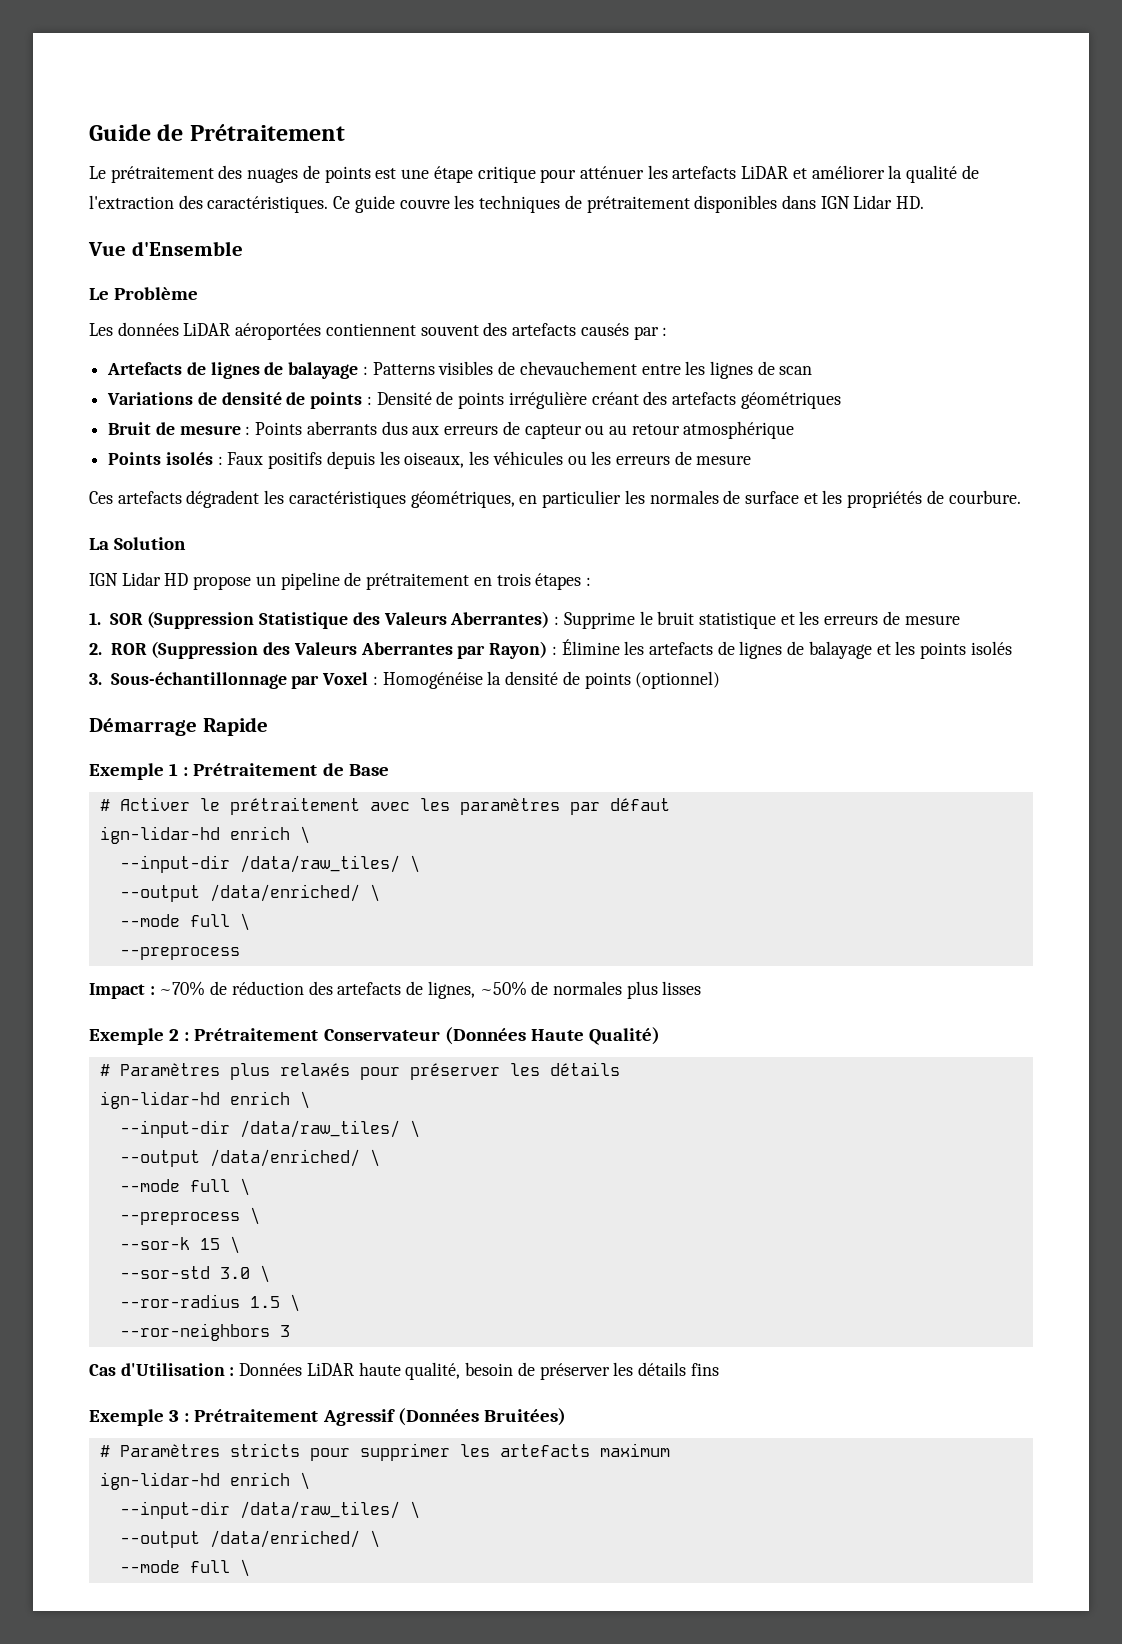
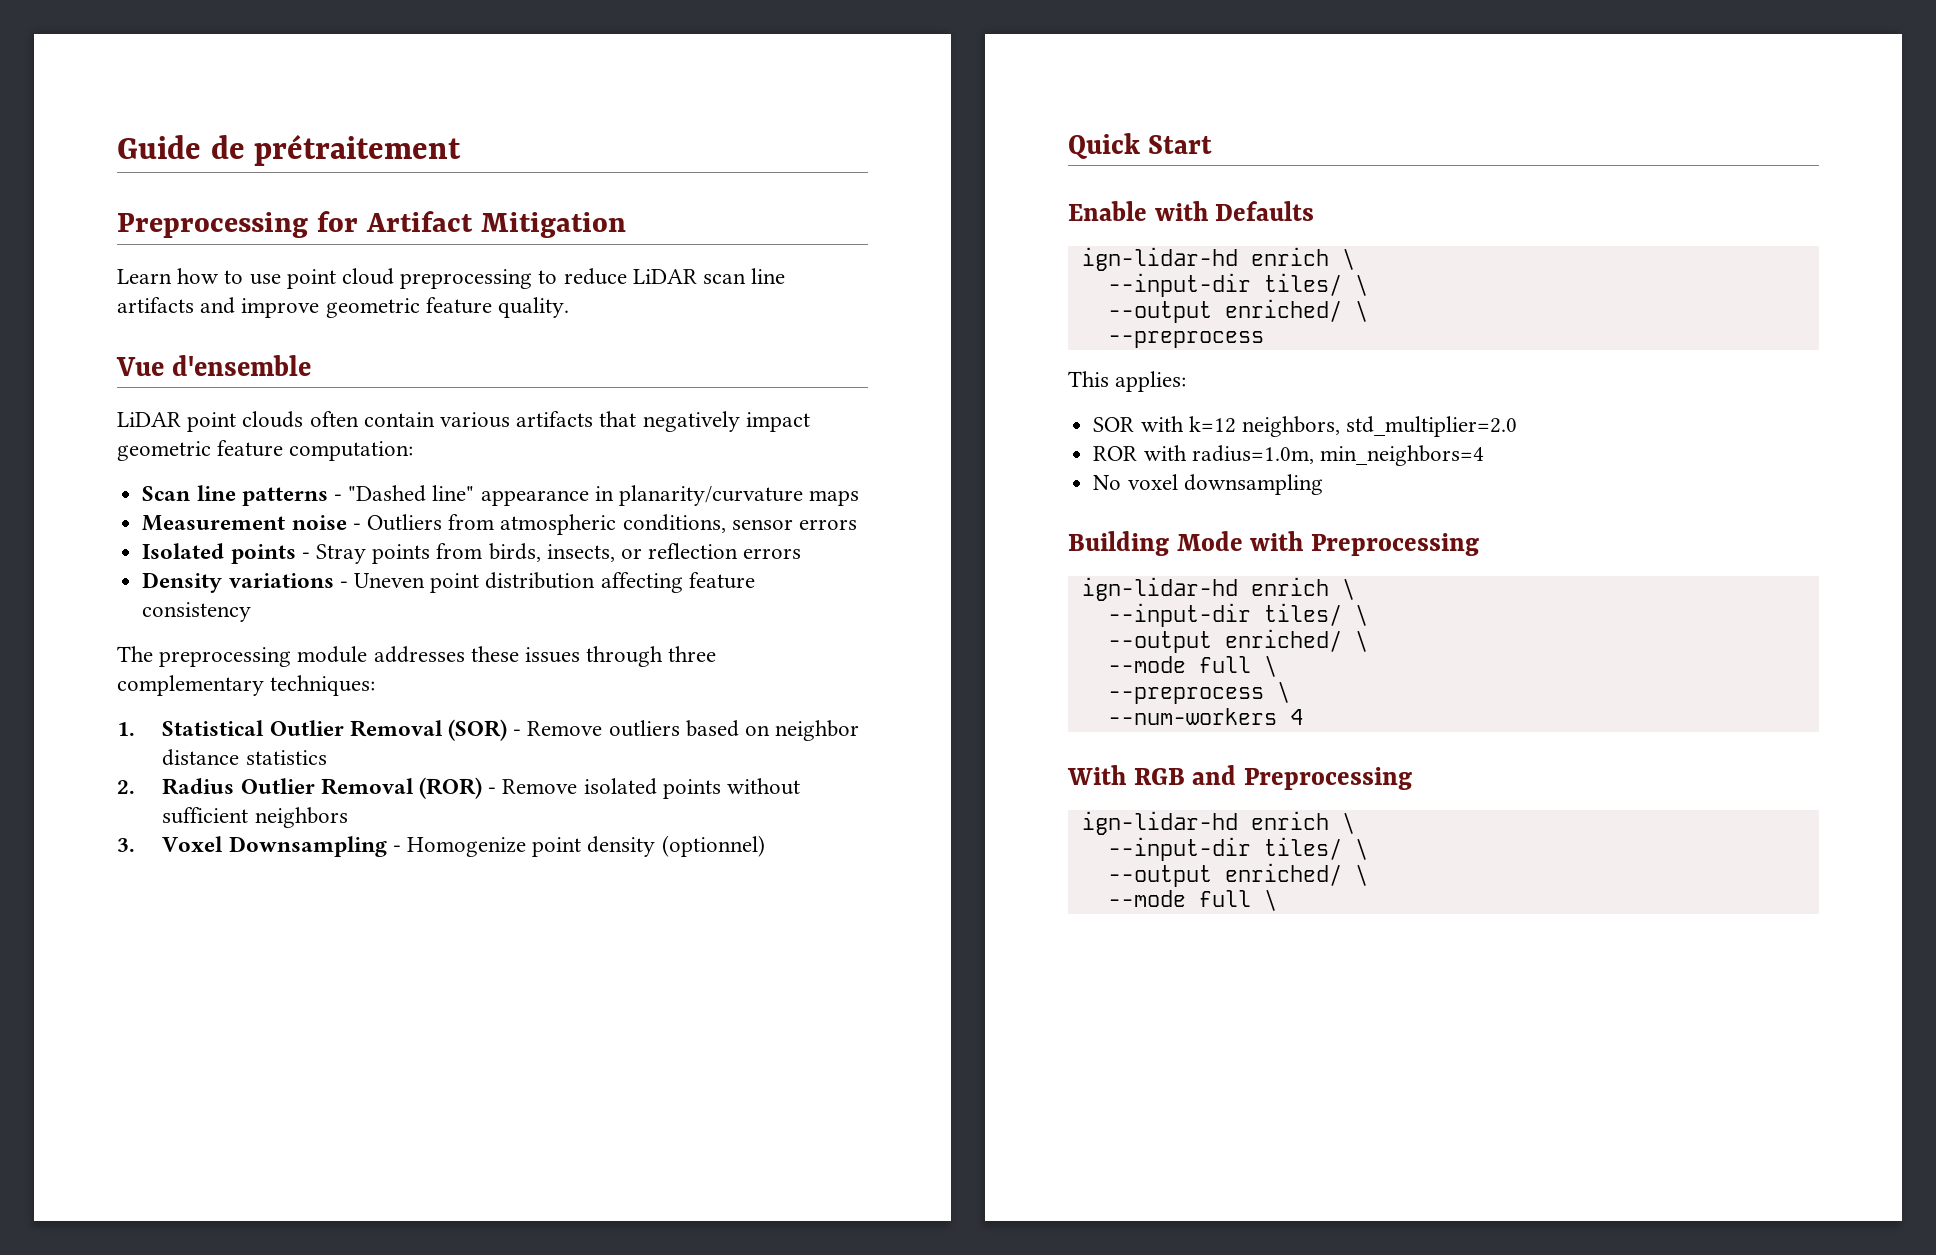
- Guide de Prétraitement
- Le prétraitement des nuages de points est une étape critique pour atténuer les artefacts LiDAR et améliorer la qualité de l'extraction des caractéristiques. Ce guide couvre les techniques de prétraitement disponibles dans IGN Lidar HD.
- Vue d'Ensemble
- Le Problème
- Les données LiDAR aéroportées contiennent souvent des artefacts causés par :
- Artefacts de lignes de balayage : Patterns visibles de chevauchement entre les lignes de scan
- Variations de densité de points : Densité de points irrégulière créant des artefacts géométriques
- Bruit de mesure : Points aberrants dus aux erreurs de capteur ou au retour atmosphérique
- Points isolés : Faux positifs depuis les oiseaux, les véhicules ou les erreurs de mesure
- Ces artefacts dégradent les caractéristiques géométriques, en particulier les normales de surface et les propriétés de courbure.
- La Solution
- IGN Lidar HD propose un pipeline de prétraitement en trois étapes :
- 1. SOR (Suppression Statistique des Valeurs Aberrantes) : Supprime le bruit statistique et les erreurs de mesure
- 2. ROR (Suppression des Valeurs Aberrantes par Rayon) : Élimine les artefacts de lignes de balayage et les points isolés
- 3. Sous-échantillonnage par Voxel : Homogénéise la densité de points (optionnel)
- Démarrage Rapide
- Exemple 1 : Prétraitement de Base
- # Activer le prétraitement avec les paramètres par défaut
+ Guide de prétraitement
+ Preprocessing for Artifact Mitigation
+ Learn how to use point cloud preprocessing to reduce LiDAR scan line artifacts and improve geometric feature quality.
+ Vue d'ensemble
+ LiDAR point clouds often contain various artifacts that negatively impact geometric feature computation:
+ Scan line patterns - "Dashed line" appearance in planarity/curvature maps
+ Measurement noise - Outliers from atmospheric conditions, sensor errors
+ Isolated points - Stray points from birds, insects, or reflection errors
+ Density variations - Uneven point distribution affecting feature consistency
+ The preprocessing module addresses these issues through three complementary techniques:
+ 1. Statistical Outlier Removal (SOR) - Remove outliers based on neighbor distance statistics
+ 2. Radius Outlier Removal (ROR) - Remove isolated points without sufficient neighbors
+ 3. Voxel Downsampling - Homogenize point density (optionnel)
+ Quick Start
+ Enable with Defaults
  ign-lidar-hd enrich \
- --input-dir /data/raw_tiles/ \
- --output /data/enriched/ \
- --mode full \
+ --input-dir tiles/ \
+ --output enriched/ \
  --preprocess
- Impact : ~70% de réduction des artefacts de lignes, ~50% de normales plus lisses
- Exemple 2 : Prétraitement Conservateur (Données Haute Qualité)
- # Paramètres plus relaxés pour préserver les détails
+ This applies:
+ SOR with k=12 neighbors, std_multiplier=2.0
+ ROR with radius=1.0m, min_neighbors=4
+ No voxel downsampling
+ Building Mode with Preprocessing
  ign-lidar-hd enrich \
- --input-dir /data/raw_tiles/ \
- --output /data/enriched/ \
+ --input-dir tiles/ \
+ --output enriched/ \
- --sor-k 15 \
- --sor-std 3.0 \
- --ror-radius 1.5 \
- --ror-neighbors 3
- Cas d'Utilisation : Données LiDAR haute qualité, besoin de préserver les détails fins
- Exemple 3 : Prétraitement Agressif (Données Bruitées)
- # Paramètres stricts pour supprimer les artefacts maximum
+ --num-workers 4
+ With RGB and Preprocessing
  ign-lidar-hd enrich \
- --input-dir /data/raw_tiles/ \
- --output /data/enriched/ \
+ --input-dir tiles/ \
+ --output enriched/ \

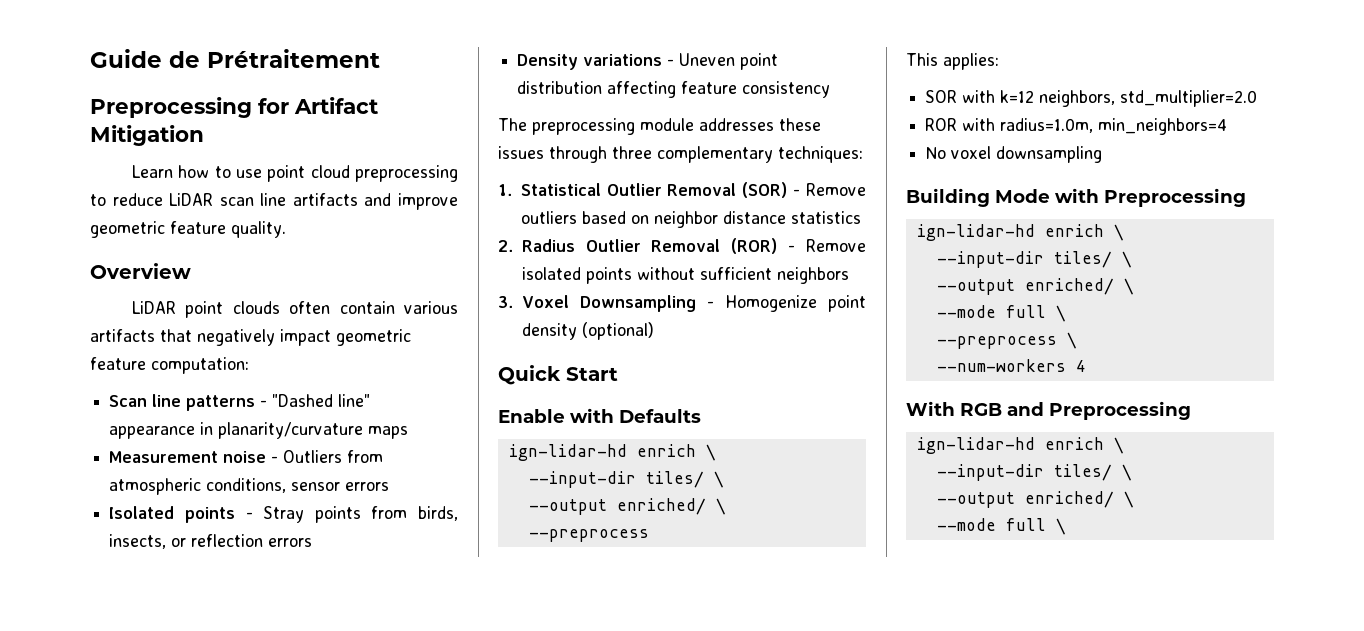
- Guide de prétraitement
+ Guide de Prétraitement
- Vue d'ensemble
+ Overview
- 3. Voxel Downsampling - Homogenize point density (optionnel)
+ 3. Voxel Downsampling - Homogenize point density (optional)

